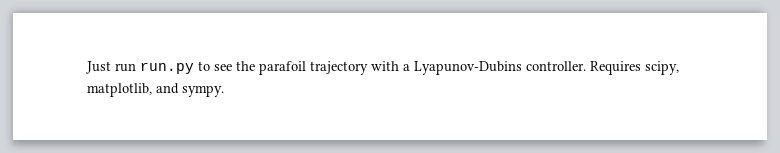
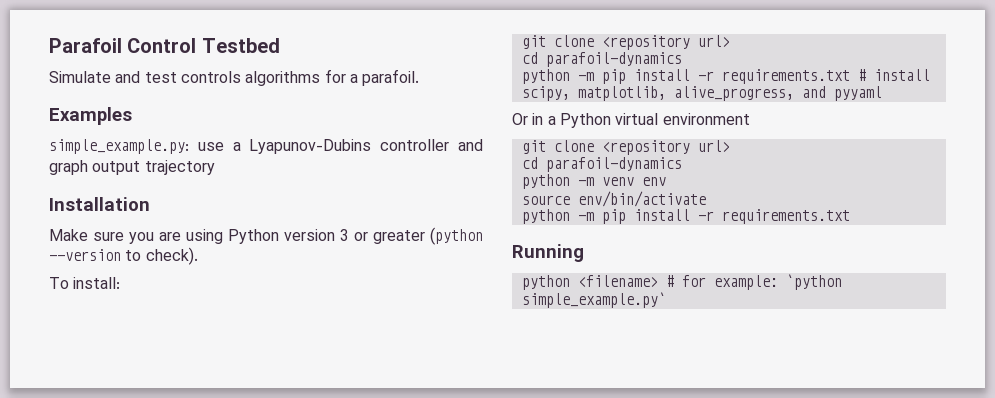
- Just run run.py to see the parafoil trajectory with a Lyapunov-Dubins controller. Requires scipy, matplotlib, and sympy.
+ Parafoil Control Testbed
+ Simulate and test controls algorithms for a parafoil.
+ Examples
+ simple_example.py: use a Lyapunov-Dubins controller and graph output trajectory
+ Installation
+ Make sure you are using Python version 3 or greater (python --version to check).
+ To install:
+ git clone <repository url>
+ cd parafoil-dynamics
+ python -m pip install -r requirements.txt # install scipy, matplotlib, alive_progress, and pyyaml
+ Or in a Python virtual environment
+ git clone <repository url>
+ cd parafoil-dynamics
+ python -m venv env
+ source env/bin/activate
+ python -m pip install -r requirements.txt
+ Running
+ python <filename> # for example: `python simple_example.py`

